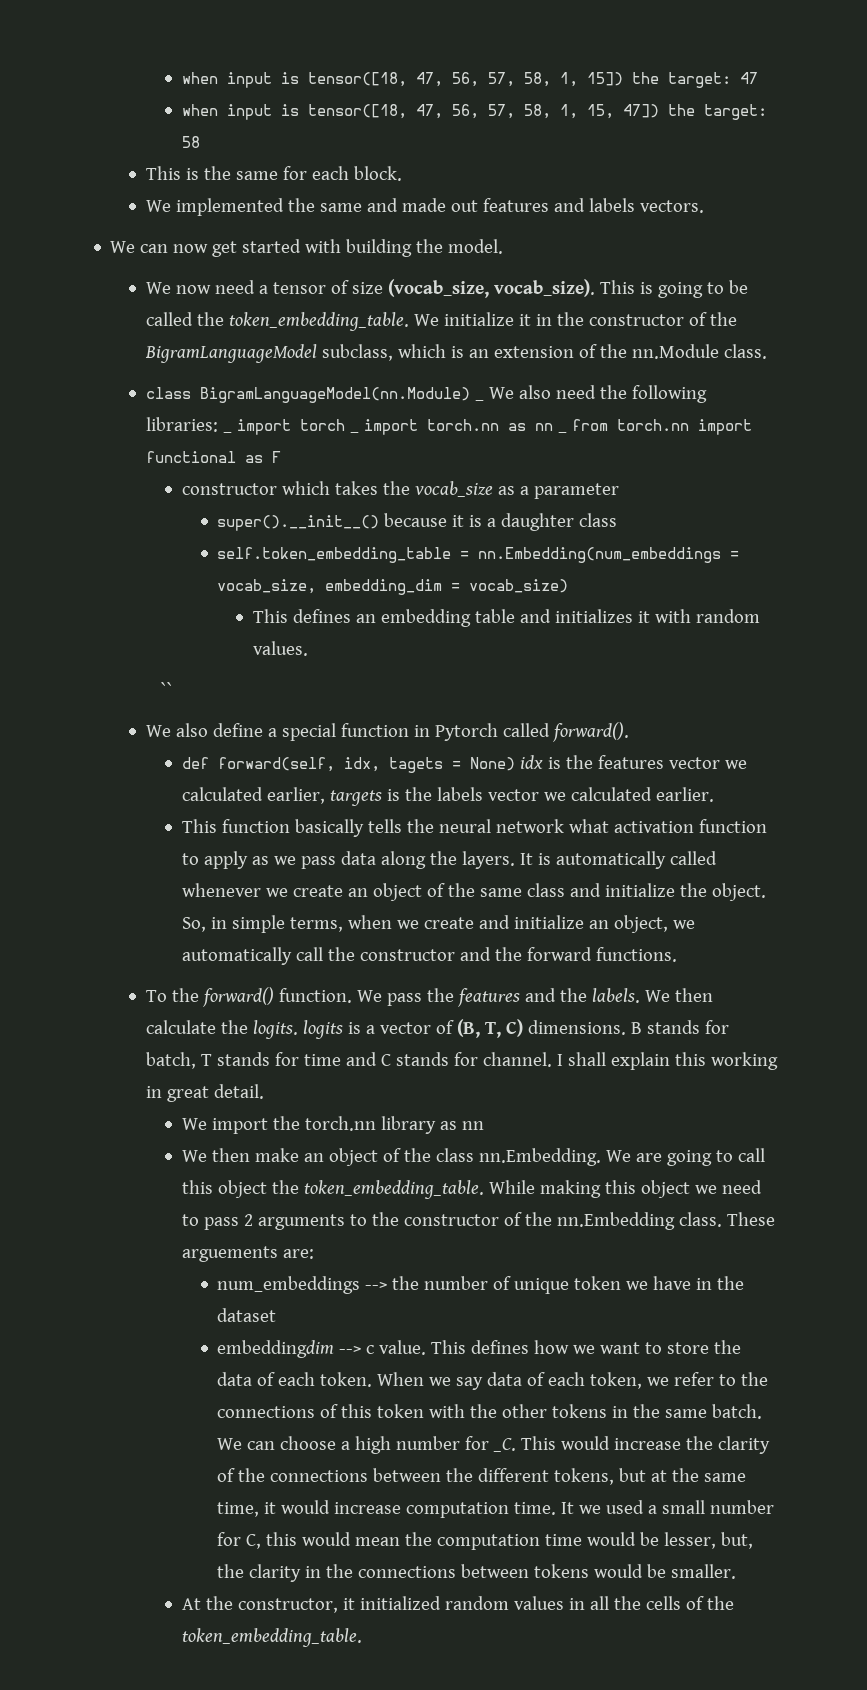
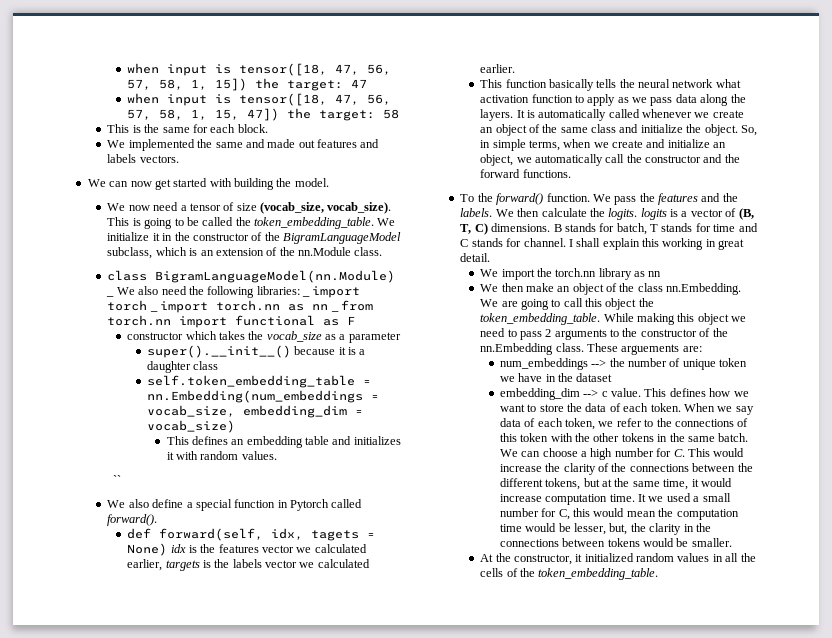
- embeddingdim --> c value.
+ embedding_dim --> c value.
- We can choose a high number for _C. This would increase the clarity of the connections between the different tokens, but at the same time, it would increase computation time.
+ We can choose a high number for C. This would increase the clarity of the connections between the different tokens, but at the same time, it would increase computation time.

